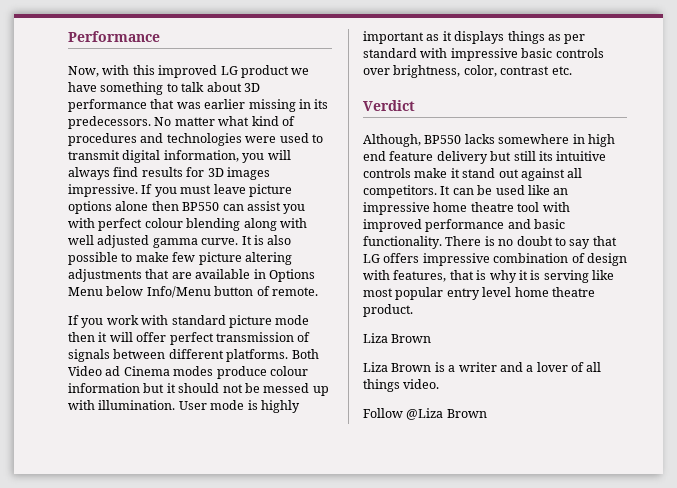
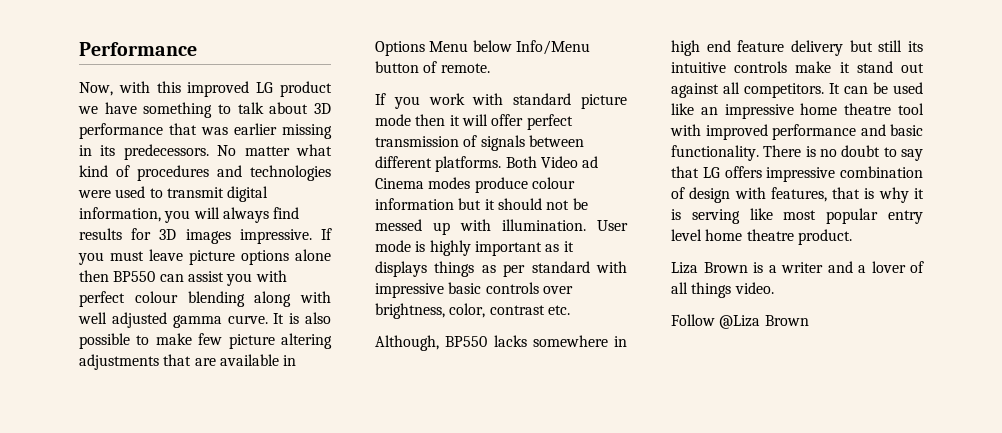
- Verdict
  There is no doubt to say that LG offers impressive combination of design with features, that is why it is serving like most popular entry level home theatre product.
- Liza Brown

